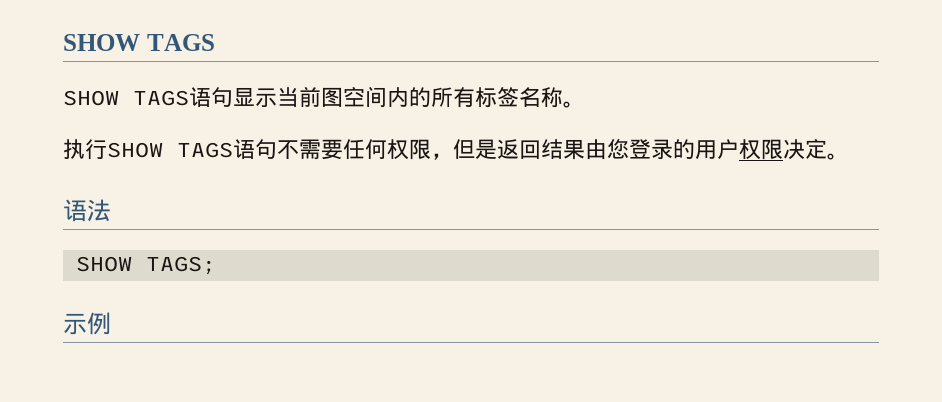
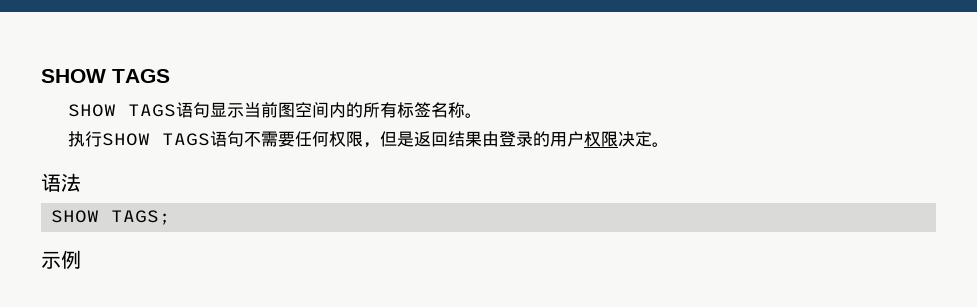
- 执行SHOW TAGS语句不需要任何权限，但是返回结果由您登录的用户权限决定。
+ 执行SHOW TAGS语句不需要任何权限，但是返回结果由登录的用户权限决定。

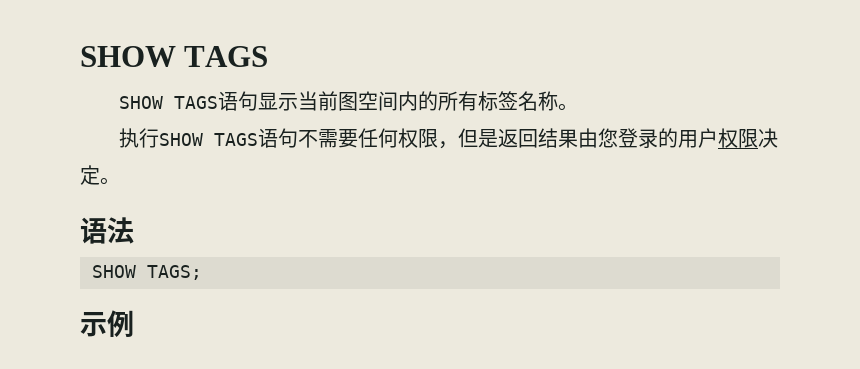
- 执行SHOW TAGS语句不需要任何权限，但是返回结果由登录的用户权限决定。
+ 执行SHOW TAGS语句不需要任何权限，但是返回结果由您登录的用户权限决定。

